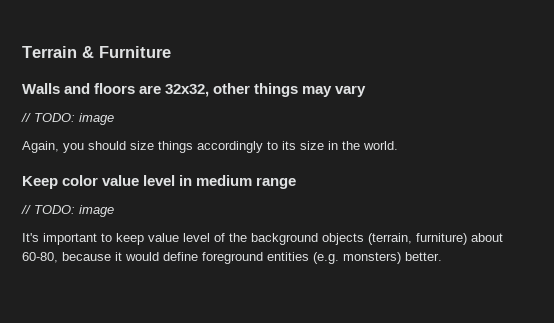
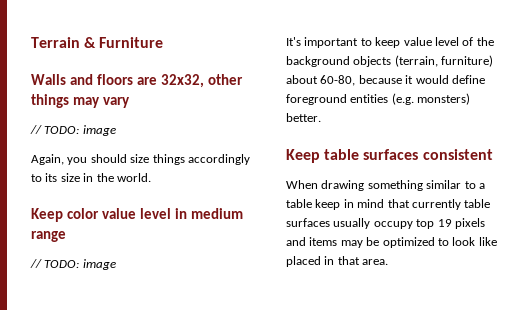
+ Keep table surfaces consistent
+ When drawing something similar to a table keep in mind that currently table surfaces usually occupy top 19 pixels and items may be optimized to look like placed in that area.

